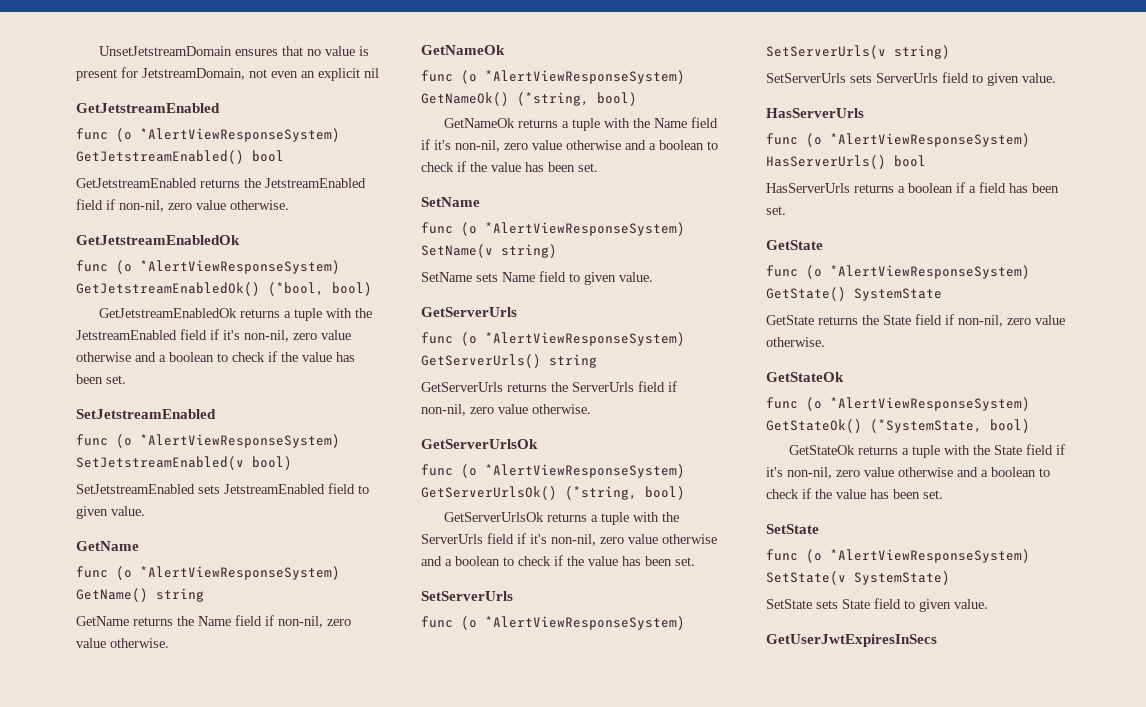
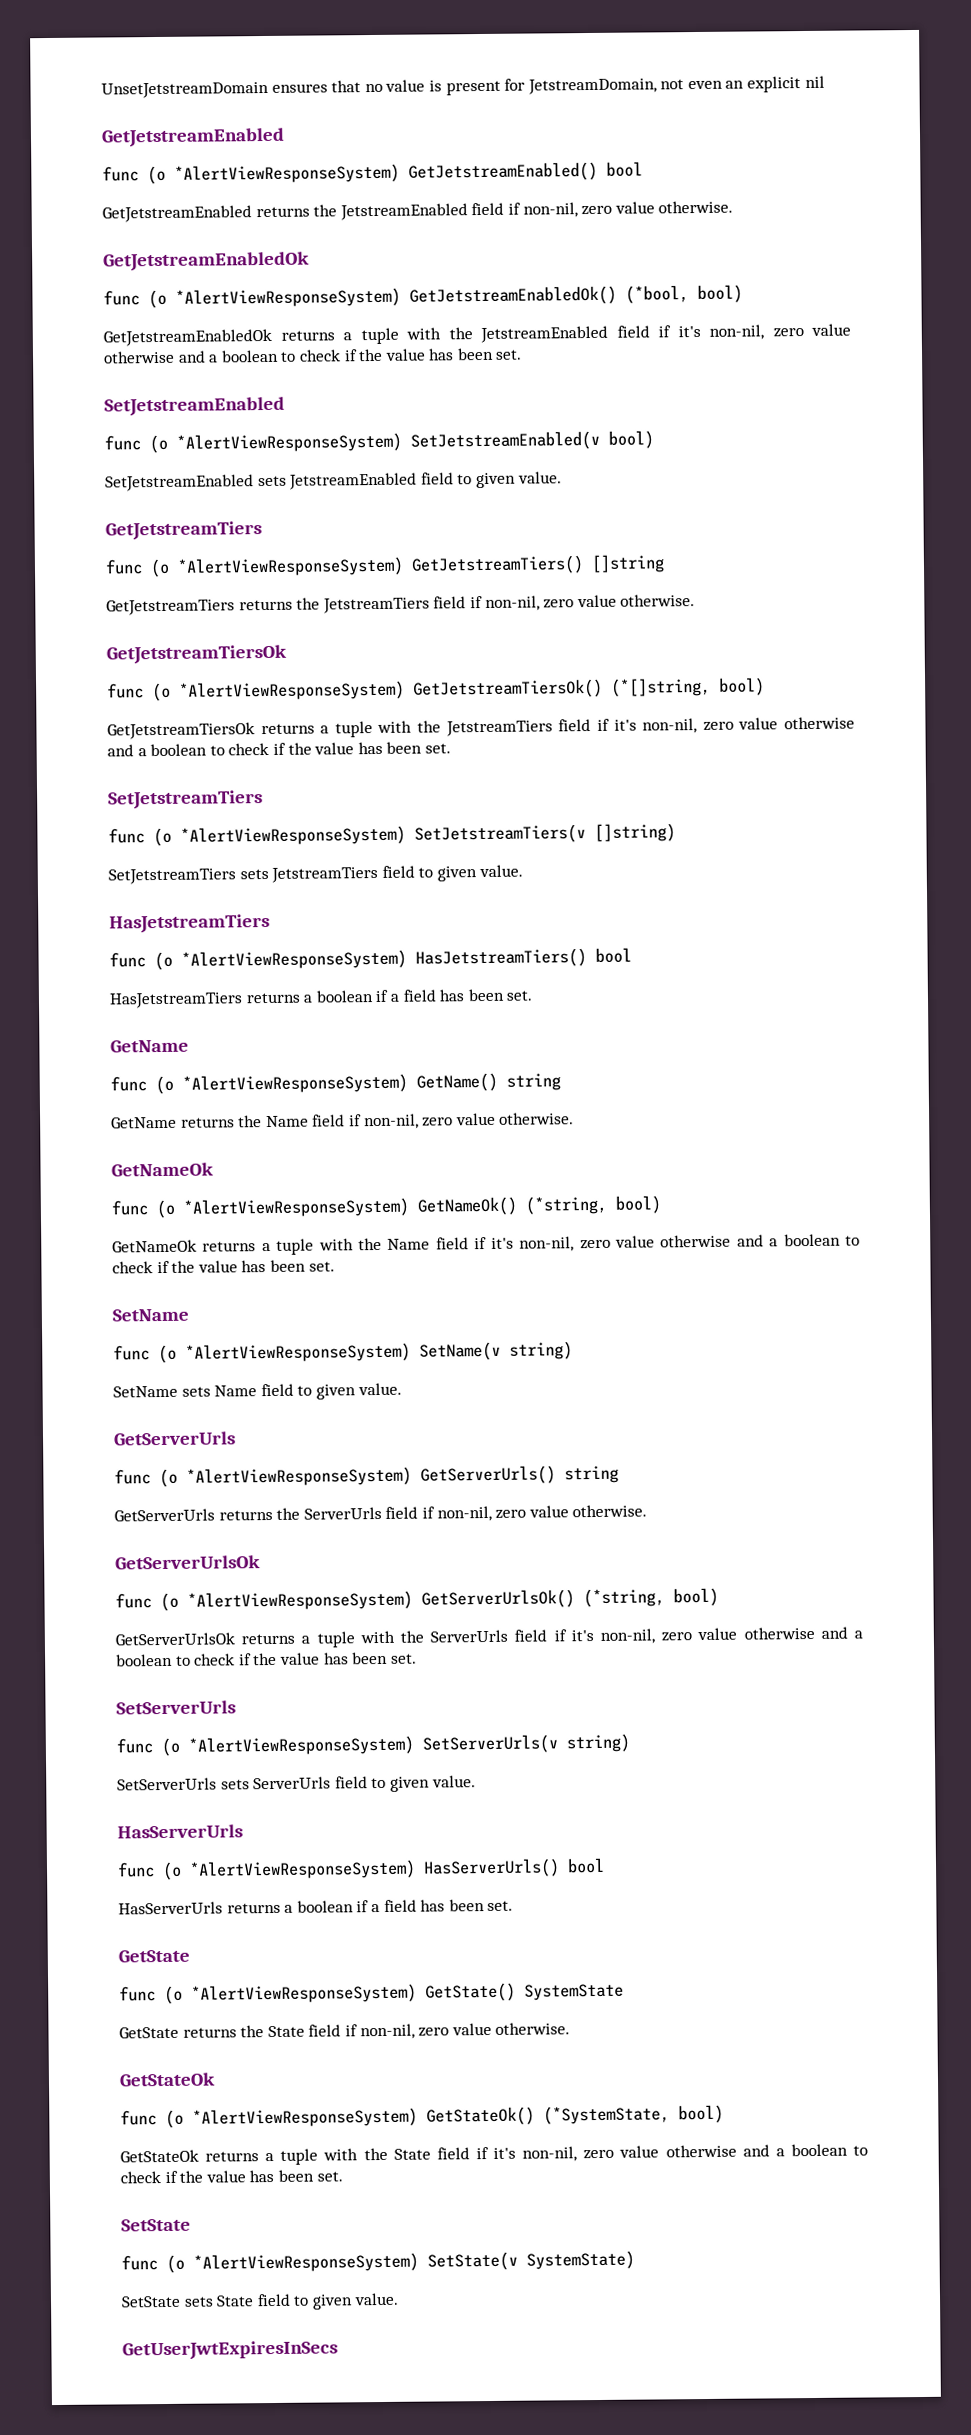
  SetJetstreamEnabled sets JetstreamEnabled field to given value.
+ GetJetstreamTiers
+ func (o *AlertViewResponseSystem) GetJetstreamTiers() []string
+ GetJetstreamTiers returns the JetstreamTiers field if non-nil, zero value otherwise.
+ GetJetstreamTiersOk
+ func (o *AlertViewResponseSystem) GetJetstreamTiersOk() (*[]string, bool)
+ GetJetstreamTiersOk returns a tuple with the JetstreamTiers field if it's non-nil, zero value otherwise and a boolean to check if the value has been set.
+ SetJetstreamTiers
+ func (o *AlertViewResponseSystem) SetJetstreamTiers(v []string)
+ SetJetstreamTiers sets JetstreamTiers field to given value.
+ HasJetstreamTiers
+ func (o *AlertViewResponseSystem) HasJetstreamTiers() bool
+ HasJetstreamTiers returns a boolean if a field has been set.

